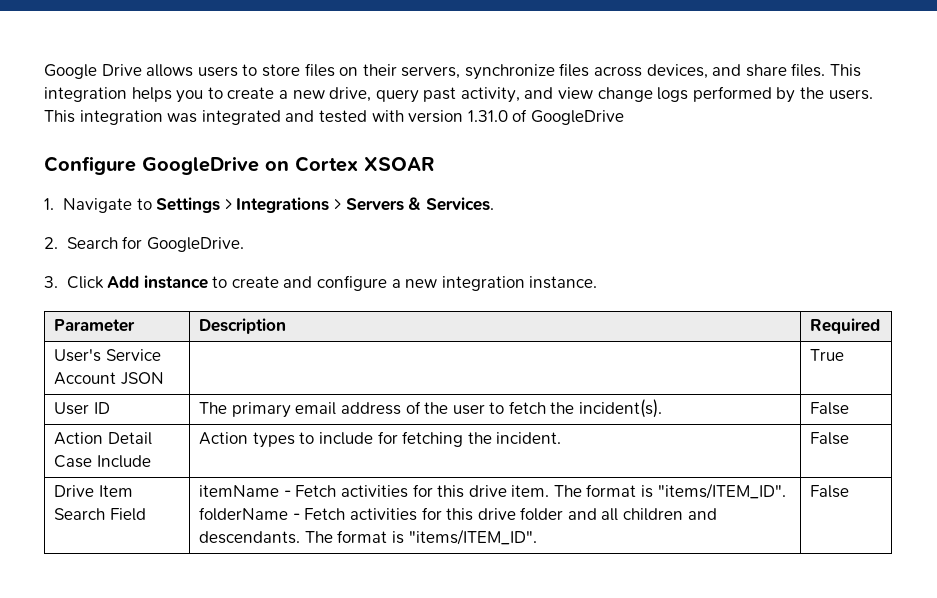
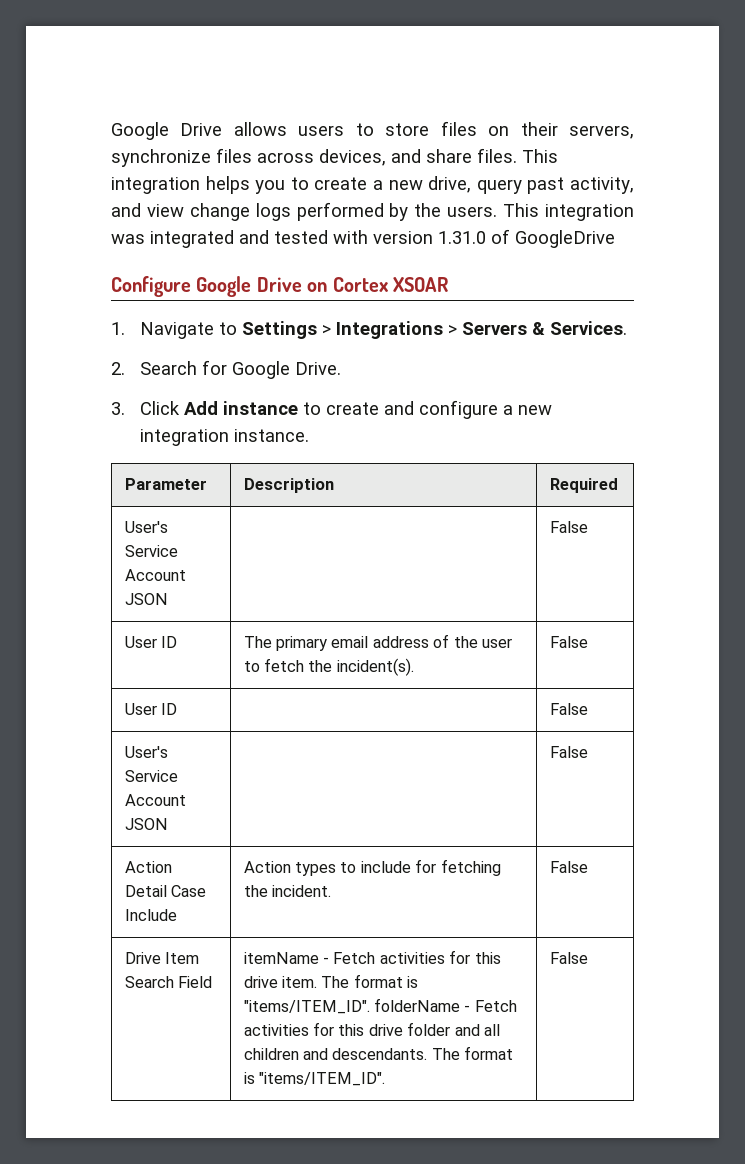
- Configure GoogleDrive on Cortex XSOAR
+ Configure Google Drive on Cortex XSOAR
- 2. Search for GoogleDrive.
+ 2. Search for Google Drive.
  Parameter | Description | Required
- User's Service Account JSON | | True
+ User's Service Account JSON | | False
+ User ID | | False
+ User's Service Account JSON | | False

